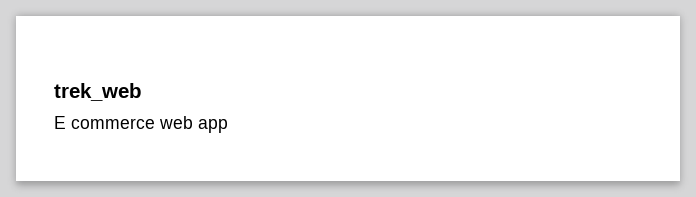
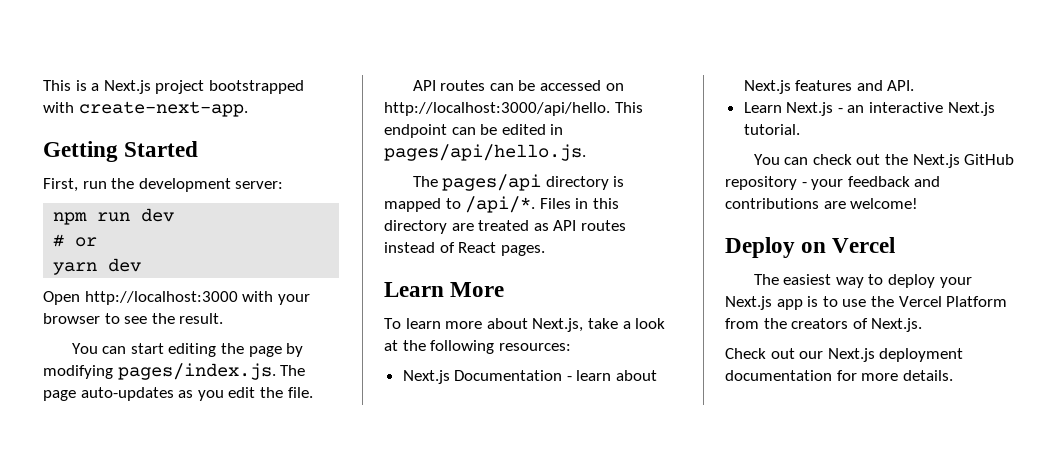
- trek_web
- E commerce web app
+ This is a Next.js project bootstrapped with create-next-app.
+ Getting Started
+ First, run the development server:
+ npm run dev
+ # or
+ yarn dev
+ Open http://localhost:3000 with your browser to see the result.
+ You can start editing the page by modifying pages/index.js. The page auto-updates as you edit the file.
+ API routes can be accessed on http://localhost:3000/api/hello. This endpoint can be edited in pages/api/hello.js.
+ The pages/api directory is mapped to /api/*. Files in this directory are treated as API routes instead of React pages.
+ Learn More
+ To learn more about Next.js, take a look at the following resources:
+ Next.js Documentation - learn about Next.js features and API.
+ Learn Next.js - an interactive Next.js tutorial.
+ You can check out the Next.js GitHub repository - your feedback and contributions are welcome!
+ Deploy on Vercel
+ The easiest way to deploy your Next.js app is to use the Vercel Platform from the creators of Next.js.
+ Check out our Next.js deployment documentation for more details.

